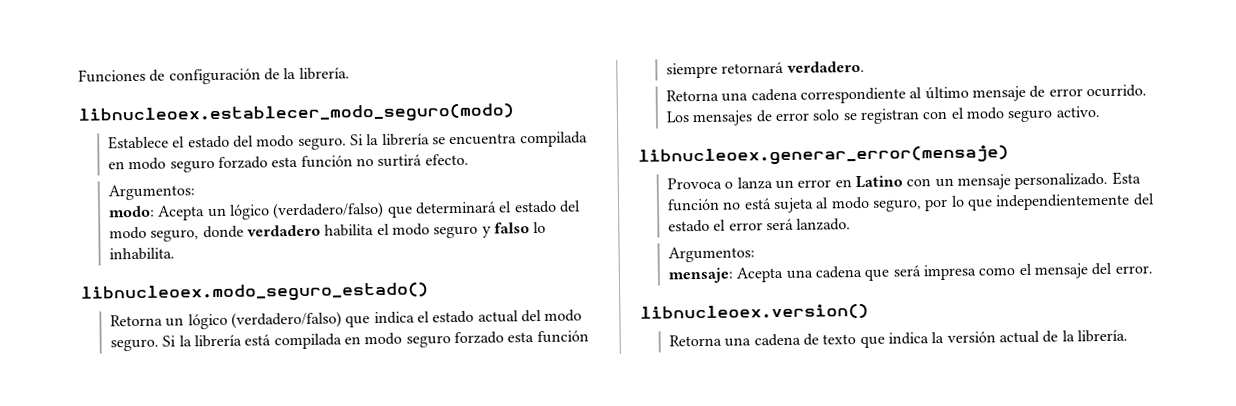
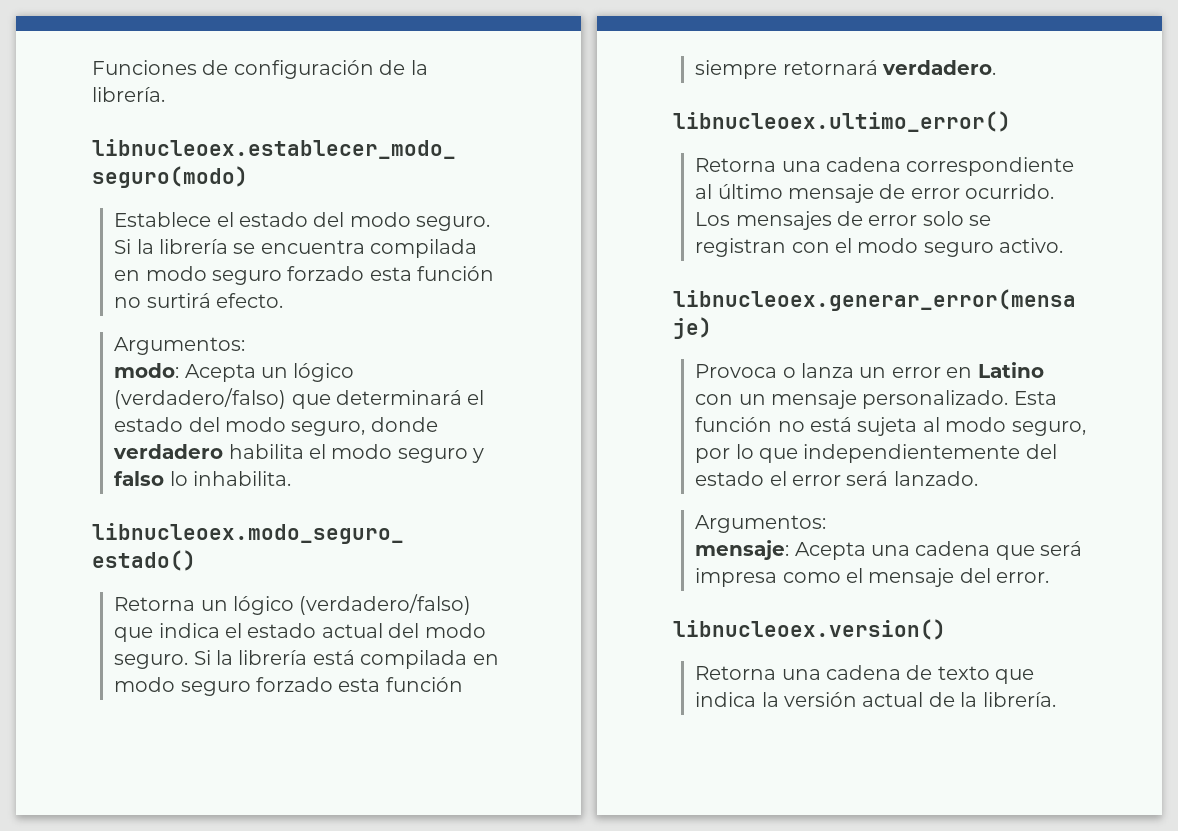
+ libnucleoex.ultimo_error()

